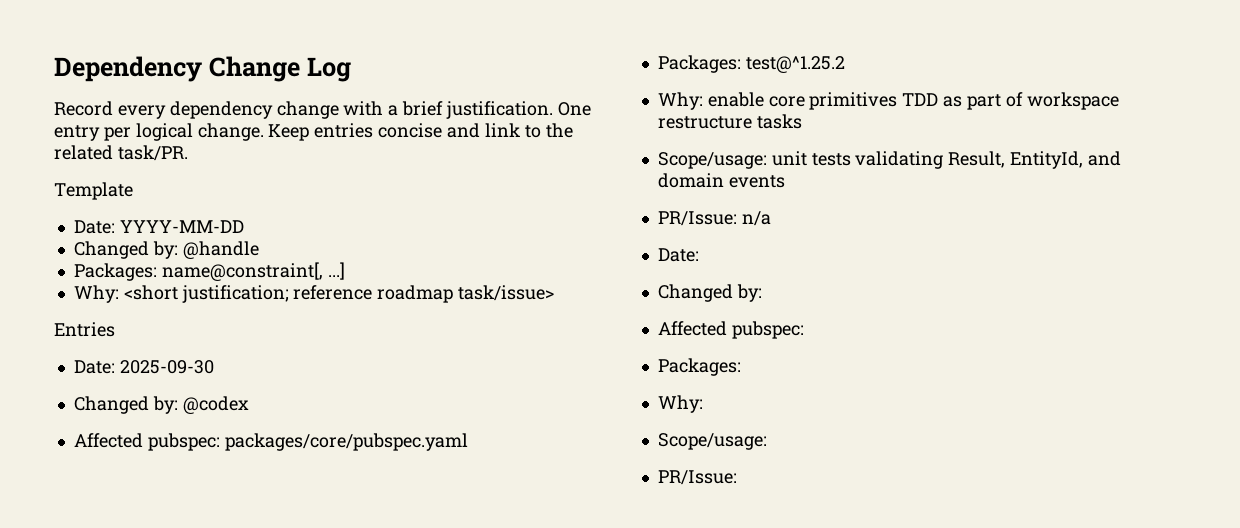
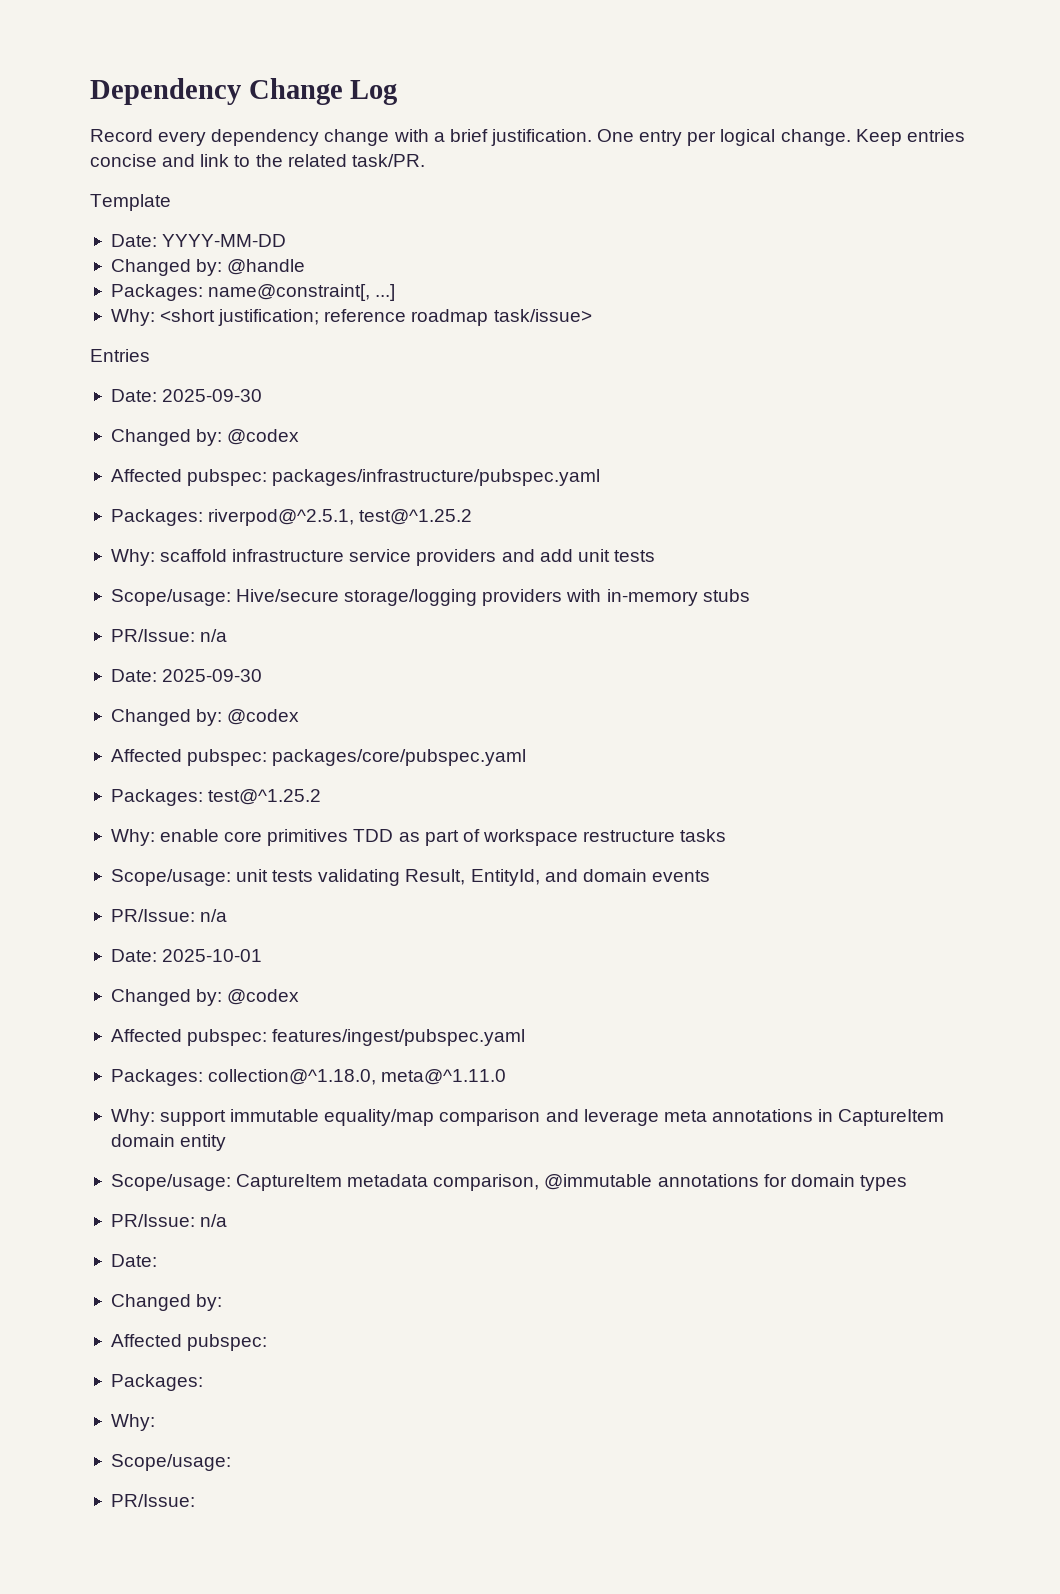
+ Affected pubspec: packages/infrastructure/pubspec.yaml
+ Packages: riverpod@^2.5.1, test@^1.25.2
+ Why: scaffold infrastructure service providers and add unit tests
+ Scope/usage: Hive/secure storage/logging providers with in-memory stubs
+ PR/Issue: n/a
+ Date: 2025-09-30
+ Changed by: @codex
+ Date: 2025-10-01
+ Changed by: @codex
+ Affected pubspec: features/ingest/pubspec.yaml
+ Packages: collection@^1.18.0, meta@^1.11.0
+ Why: support immutable equality/map comparison and leverage meta annotations in CaptureItem domain entity
+ Scope/usage: CaptureItem metadata comparison, @immutable annotations for domain types
+ PR/Issue: n/a

